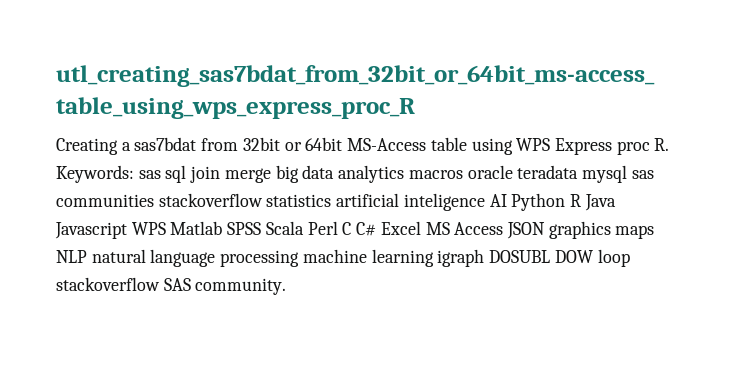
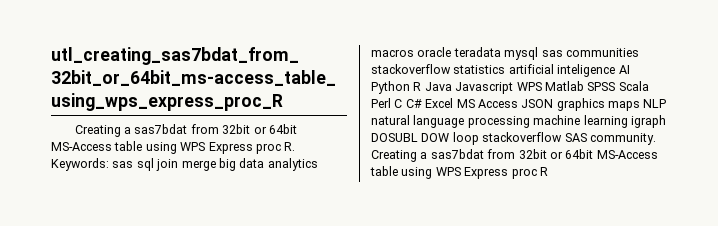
+ Creating a sas7bdat from 32bit or 64bit MS-Access table using WPS Express proc R

